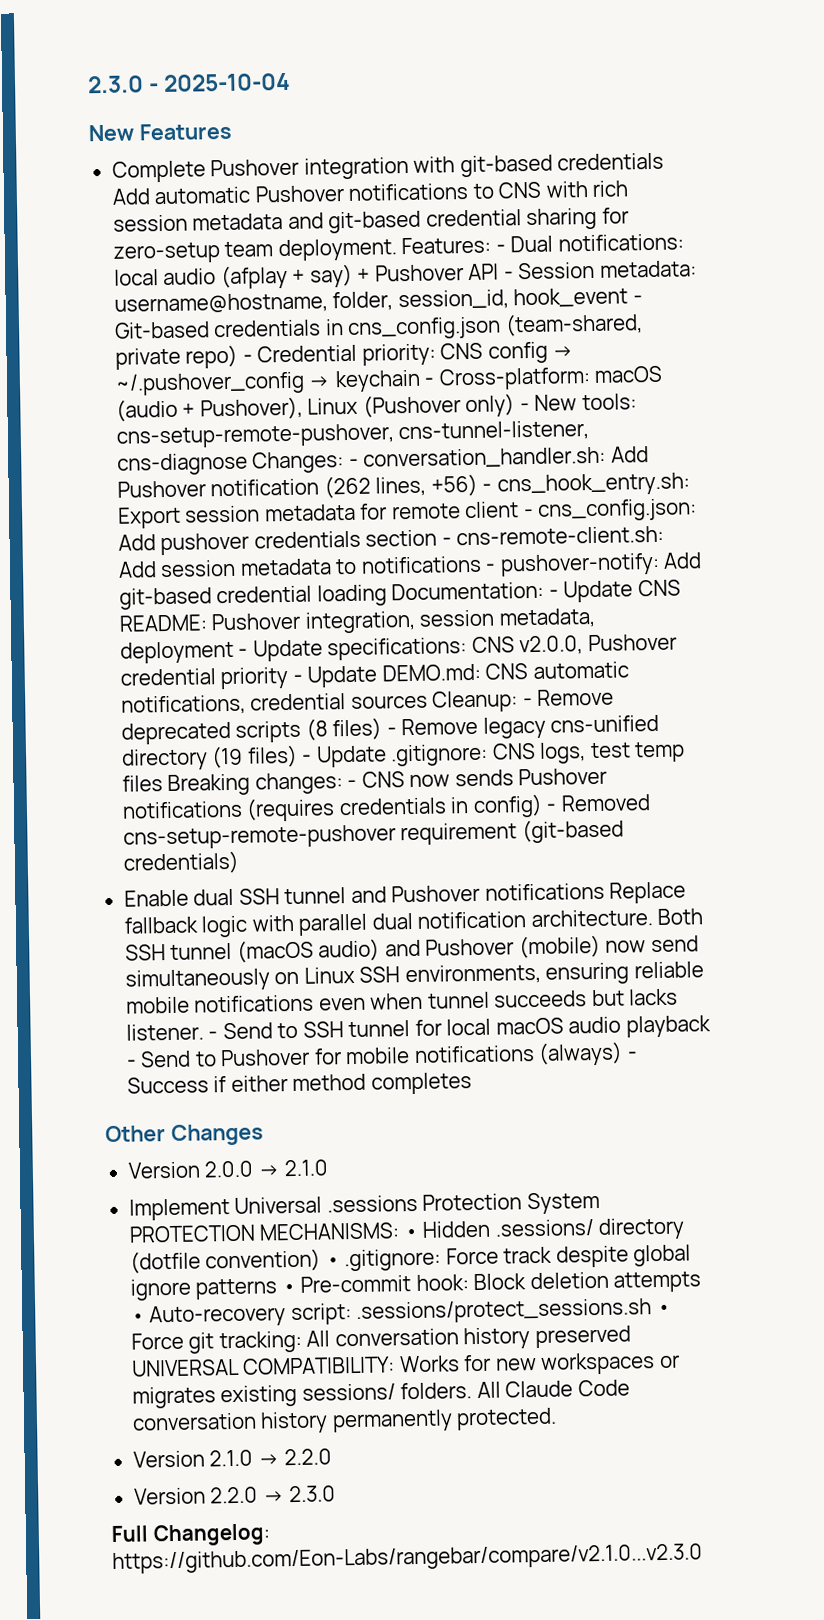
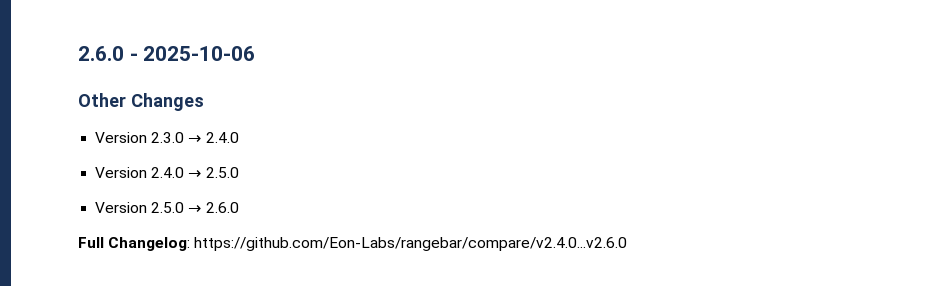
- 2.3.0 - 2025-10-04
- New Features
- Complete Pushover integration with git-based credentials Add automatic Pushover notifications to CNS with rich session metadata and git-based credential sharing for zero-setup team deployment. Features: - Dual notifications: local audio (afplay + say) + Pushover API - Session metadata: username@hostname, folder, session_id, hook_event - Git-based credentials in cns_config.json (team-shared, private repo) - Credential priority: CNS config → ~/.pushover_config → keychain - Cross-platform: macOS (audio + Pushover), Linux (Pushover only) - New tools: cns-setup-remote-pushover, cns-tunnel-listener, cns-diagnose Changes: - conversation_handler.sh: Add Pushover notification (262 lines, +56) - cns_hook_entry.sh: Export session metadata for remote client - cns_config.json: Add pushover credentials section - cns-remote-client.sh: Add session metadata to notifications - pushover-notify: Add git-based credential loading Documentation: - Update CNS README: Pushover integration, session metadata, deployment - Update specifications: CNS v2.0.0, Pushover credential priority - Update DEMO.md: CNS automatic notifications, credential sources Cleanup: - Remove deprecated scripts (8 files) - Remove legacy cns-unified directory (19 files) - Update .gitignore: CNS logs, test temp files Breaking changes: - CNS now sends Pushover notifications (requires credentials in config) - Removed cns-setup-remote-pushover requirement (git-based credentials)
- Enable dual SSH tunnel and Pushover notifications Replace fallback logic with parallel dual notification architecture. Both SSH tunnel (macOS audio) and Pushover (mobile) now send simultaneously on Linux SSH environments, ensuring reliable mobile notifications even when tunnel succeeds but lacks listener. - Send to SSH tunnel for local macOS audio playback - Send to Pushover for mobile notifications (always) - Success if either method completes
+ 2.6.0 - 2025-10-06
  Other Changes
- Version 2.0.0 → 2.1.0
- Implement Universal .sessions Protection System PROTECTION MECHANISMS: • Hidden .sessions/ directory (dotfile convention) • .gitignore: Force track despite global ignore patterns • Pre-commit hook: Block deletion attempts • Auto-recovery script: .sessions/protect_sessions.sh • Force git tracking: All conversation history preserved UNIVERSAL COMPATIBILITY: Works for new workspaces or migrates existing sessions/ folders. All Claude Code conversation history permanently protected.
- Version 2.1.0 → 2.2.0
- Version 2.2.0 → 2.3.0
+ Version 2.3.0 → 2.4.0
+ Version 2.4.0 → 2.5.0
+ Version 2.5.0 → 2.6.0
- Full Changelog: https://github.com/Eon-Labs/rangebar/compare/v2.1.0...v2.3.0
+ Full Changelog: https://github.com/Eon-Labs/rangebar/compare/v2.4.0...v2.6.0

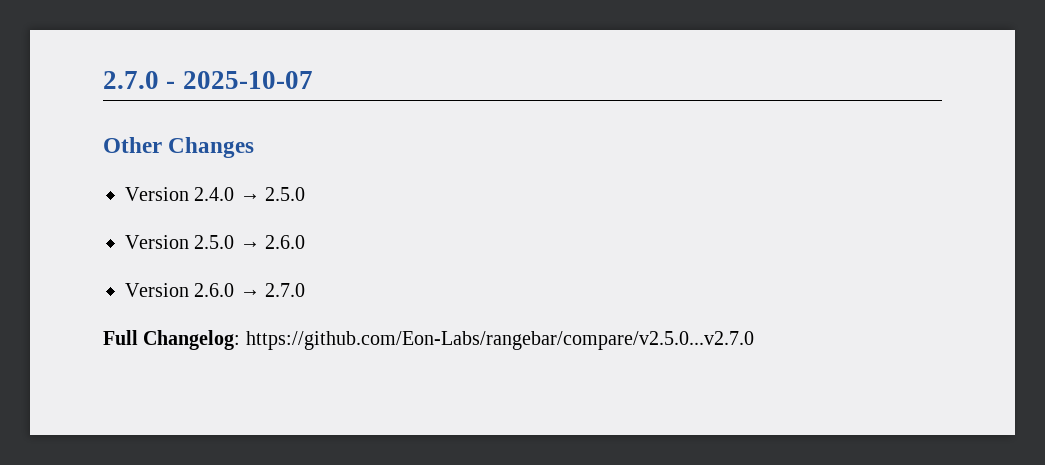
- 2.6.0 - 2025-10-06
+ 2.7.0 - 2025-10-07
- Version 2.3.0 → 2.4.0
+ Version 2.6.0 → 2.7.0
- Full Changelog: https://github.com/Eon-Labs/rangebar/compare/v2.4.0...v2.6.0
+ Full Changelog: https://github.com/Eon-Labs/rangebar/compare/v2.5.0...v2.7.0

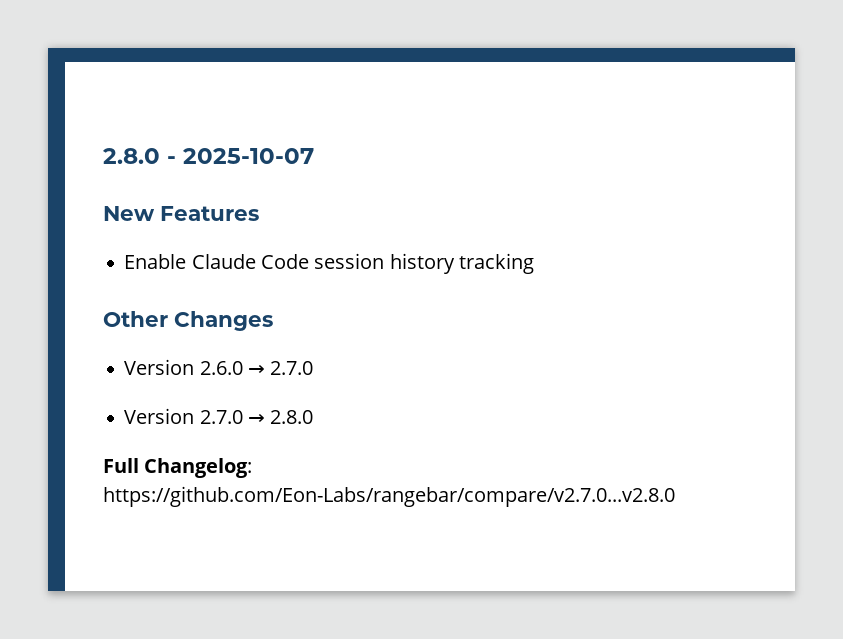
- 2.7.0 - 2025-10-07
+ 2.8.0 - 2025-10-07
+ New Features
+ Enable Claude Code session history tracking
  Other Changes
- Version 2.4.0 → 2.5.0
- Version 2.5.0 → 2.6.0
+ Version 2.7.0 → 2.8.0
- Full Changelog: https://github.com/Eon-Labs/rangebar/compare/v2.5.0...v2.7.0
+ Full Changelog: https://github.com/Eon-Labs/rangebar/compare/v2.7.0...v2.8.0

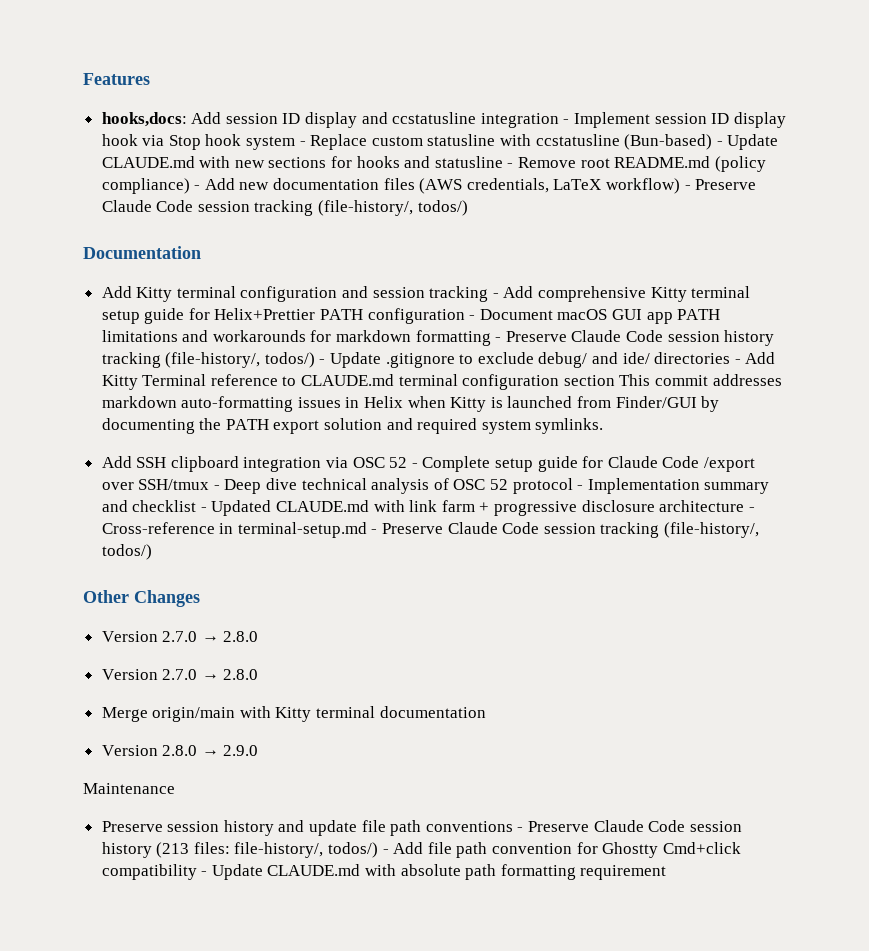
- 2.8.0 - 2025-10-07
- New Features
- Enable Claude Code session history tracking
+ Features
+ hooks,docs: Add session ID display and ccstatusline integration - Implement session ID display hook via Stop hook system - Replace custom statusline with ccstatusline (Bun-based) - Update CLAUDE.md with new sections for hooks and statusline - Remove root README.md (policy compliance) - Add new documentation files (AWS credentials, LaTeX workflow) - Preserve Claude Code session tracking (file-history/, todos/)
+ Documentation
+ Add Kitty terminal configuration and session tracking - Add comprehensive Kitty terminal setup guide for Helix+Prettier PATH configuration - Document macOS GUI app PATH limitations and workarounds for markdown formatting - Preserve Claude Code session history tracking (file-history/, todos/) - Update .gitignore to exclude debug/ and ide/ directories - Add Kitty Terminal reference to CLAUDE.md terminal configuration section This commit addresses markdown auto-formatting issues in Helix when Kitty is launched from Finder/GUI by documenting the PATH export solution and required system symlinks.
+ Add SSH clipboard integration via OSC 52 - Complete setup guide for Claude Code /export over SSH/tmux - Deep dive technical analysis of OSC 52 protocol - Implementation summary and checklist - Updated CLAUDE.md with link farm + progressive disclosure architecture - Cross-reference in terminal-setup.md - Preserve Claude Code session tracking (file-history/, todos/)
  Other Changes
- Version 2.6.0 → 2.7.0
  Version 2.7.0 → 2.8.0
- Full Changelog: https://github.com/Eon-Labs/rangebar/compare/v2.7.0...v2.8.0
+ Version 2.7.0 → 2.8.0
+ Merge origin/main with Kitty terminal documentation
+ Version 2.8.0 → 2.9.0
+ Maintenance
+ Preserve session history and update file path conventions - Preserve Claude Code session history (213 files: file-history/, todos/) - Add file path convention for Ghostty Cmd+click compatibility - Update CLAUDE.md with absolute path formatting requirement

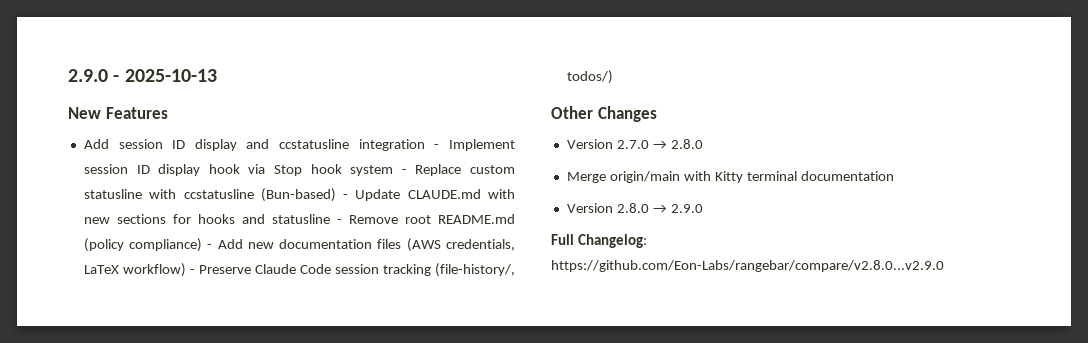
- Features
+ 2.9.0 - 2025-10-13
+ New Features
- hooks,docs: Add session ID display and ccstatusline integration - Implement session ID display hook via Stop hook system - Replace custom statusline with ccstatusline (Bun-based) - Update CLAUDE.md with new sections for hooks and statusline - Remove root README.md (policy compliance) - Add new documentation files (AWS credentials, LaTeX workflow) - Preserve Claude Code session tracking (file-history/, todos/)
+ Add session ID display and ccstatusline integration - Implement session ID display hook via Stop hook system - Replace custom statusline with ccstatusline (Bun-based) - Update CLAUDE.md with new sections for hooks and statusline - Remove root README.md (policy compliance) - Add new documentation files (AWS credentials, LaTeX workflow) - Preserve Claude Code session tracking (file-history/, todos/)
- Documentation
- Add Kitty terminal configuration and session tracking - Add comprehensive Kitty terminal setup guide for Helix+Prettier PATH configuration - Document macOS GUI app PATH limitations and workarounds for markdown formatting - Preserve Claude Code session history tracking (file-history/, todos/) - Update .gitignore to exclude debug/ and ide/ directories - Add Kitty Terminal reference to CLAUDE.md terminal configuration section This commit addresses markdown auto-formatting issues in Helix when Kitty is launched from Finder/GUI by documenting the PATH export solution and required system symlinks.
- Add SSH clipboard integration via OSC 52 - Complete setup guide for Claude Code /export over SSH/tmux - Deep dive technical analysis of OSC 52 protocol - Implementation summary and checklist - Updated CLAUDE.md with link farm + progressive disclosure architecture - Cross-reference in terminal-setup.md - Preserve Claude Code session tracking (file-history/, todos/)
  Other Changes
- Version 2.7.0 → 2.8.0
- Maintenance
- Preserve session history and update file path conventions - Preserve Claude Code session history (213 files: file-history/, todos/) - Add file path convention for Ghostty Cmd+click compatibility - Update CLAUDE.md with absolute path formatting requirement
+ Full Changelog: https://github.com/Eon-Labs/rangebar/compare/v2.8.0...v2.9.0

